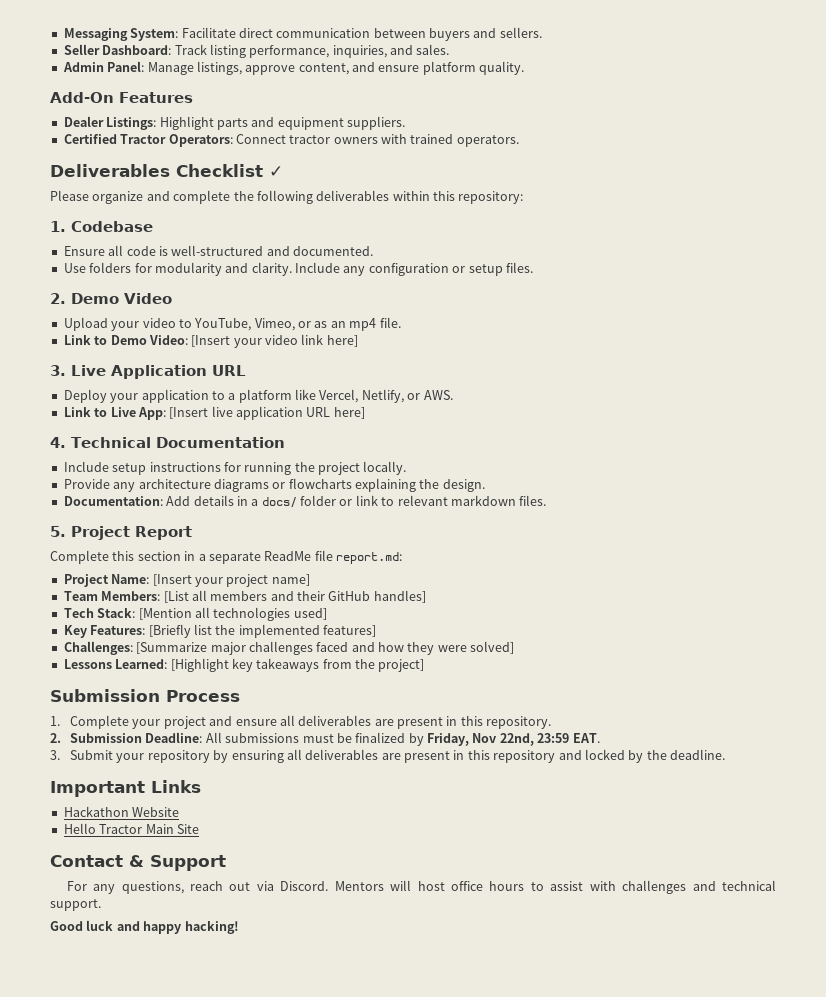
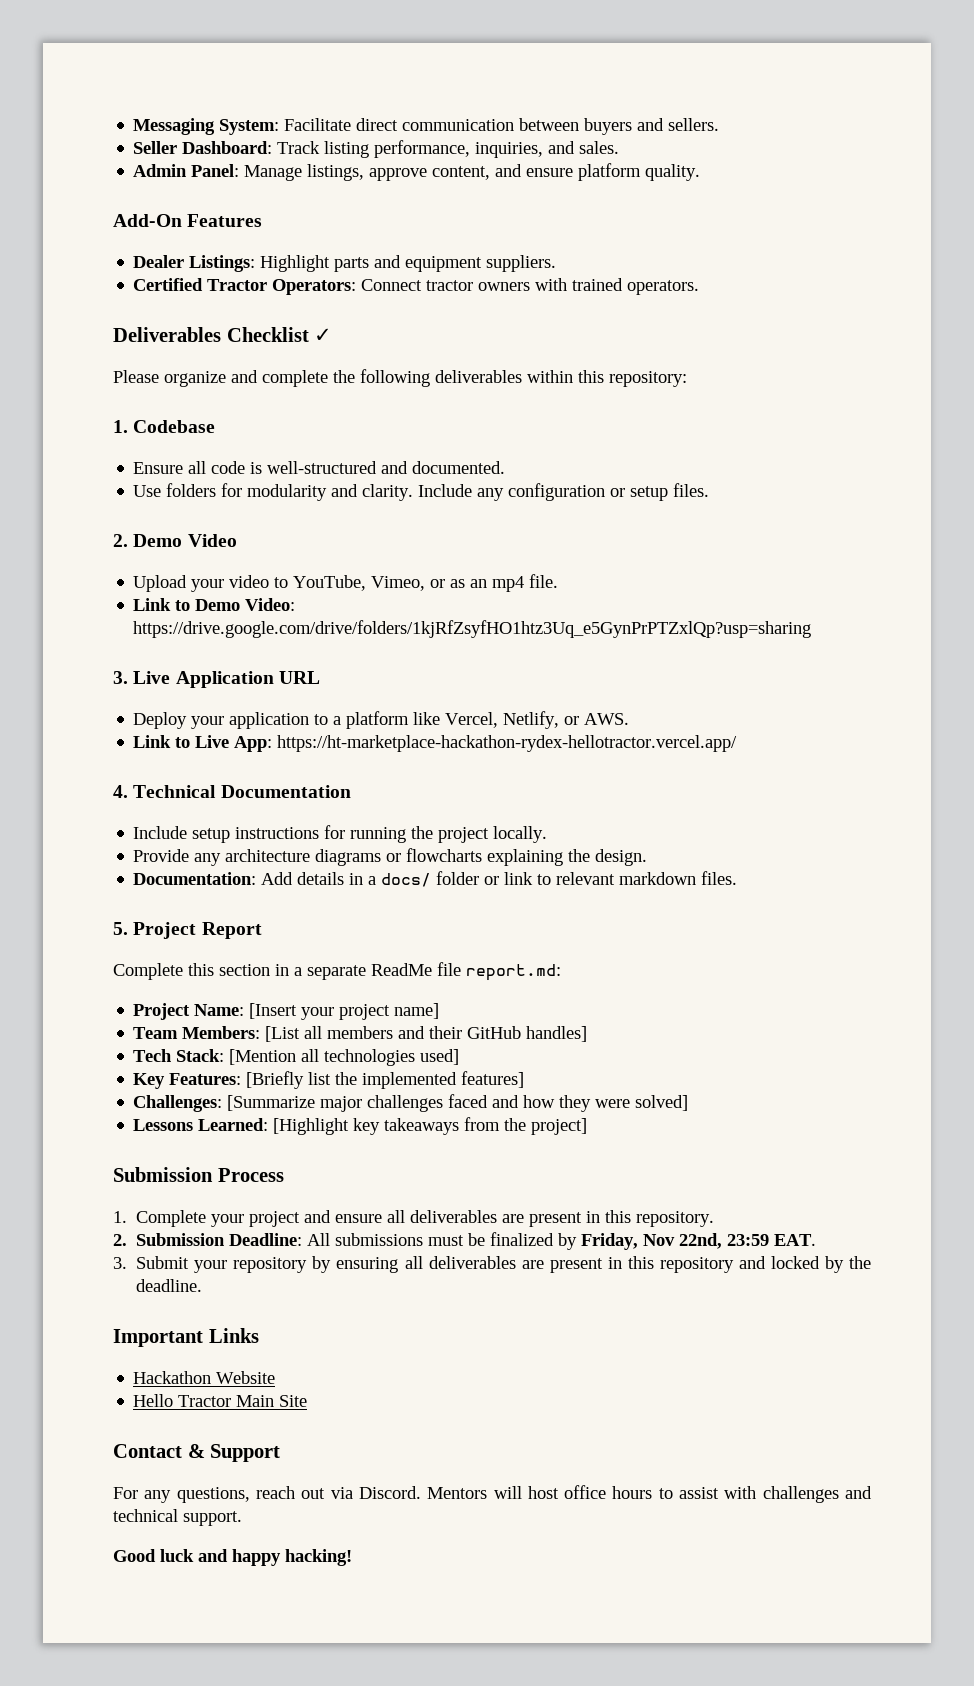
- Link to Demo Video: [Insert your video link here]
+ Link to Demo Video: https://drive.google.com/drive/folders/1kjRfZsyfHO1htz3Uq_e5GynPrPTZxlQp?usp=sharing
- Link to Live App: [Insert live application URL here]
+ Link to Live App: https://ht-marketplace-hackathon-rydex-hellotractor.vercel.app/

